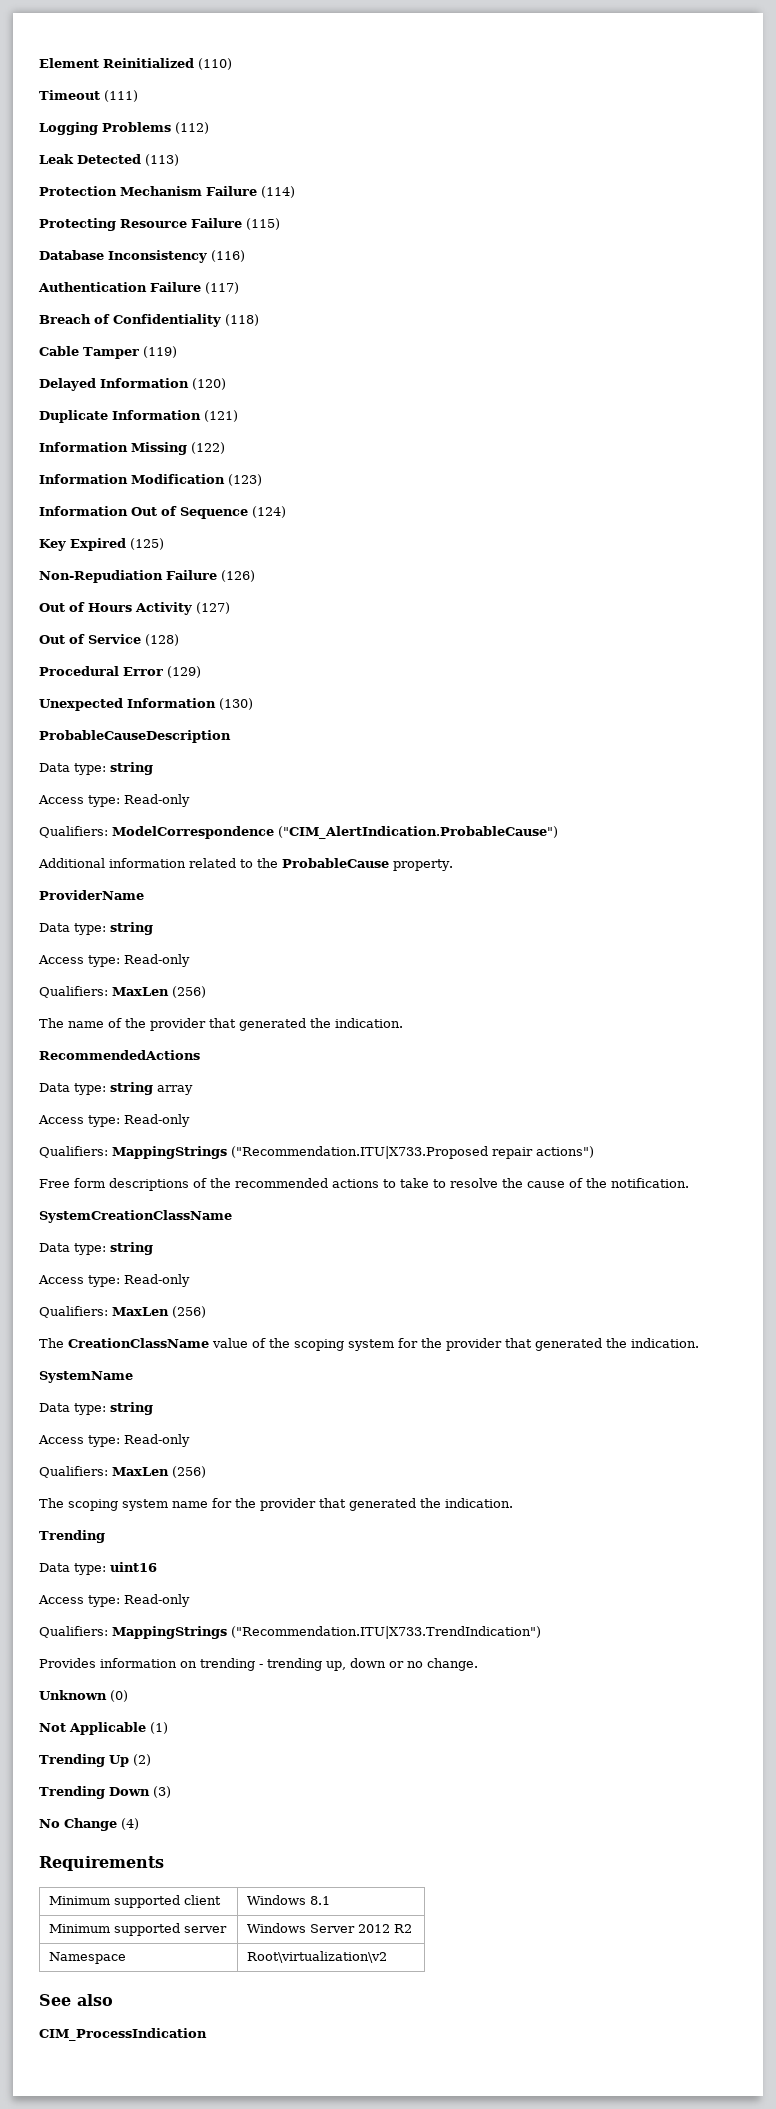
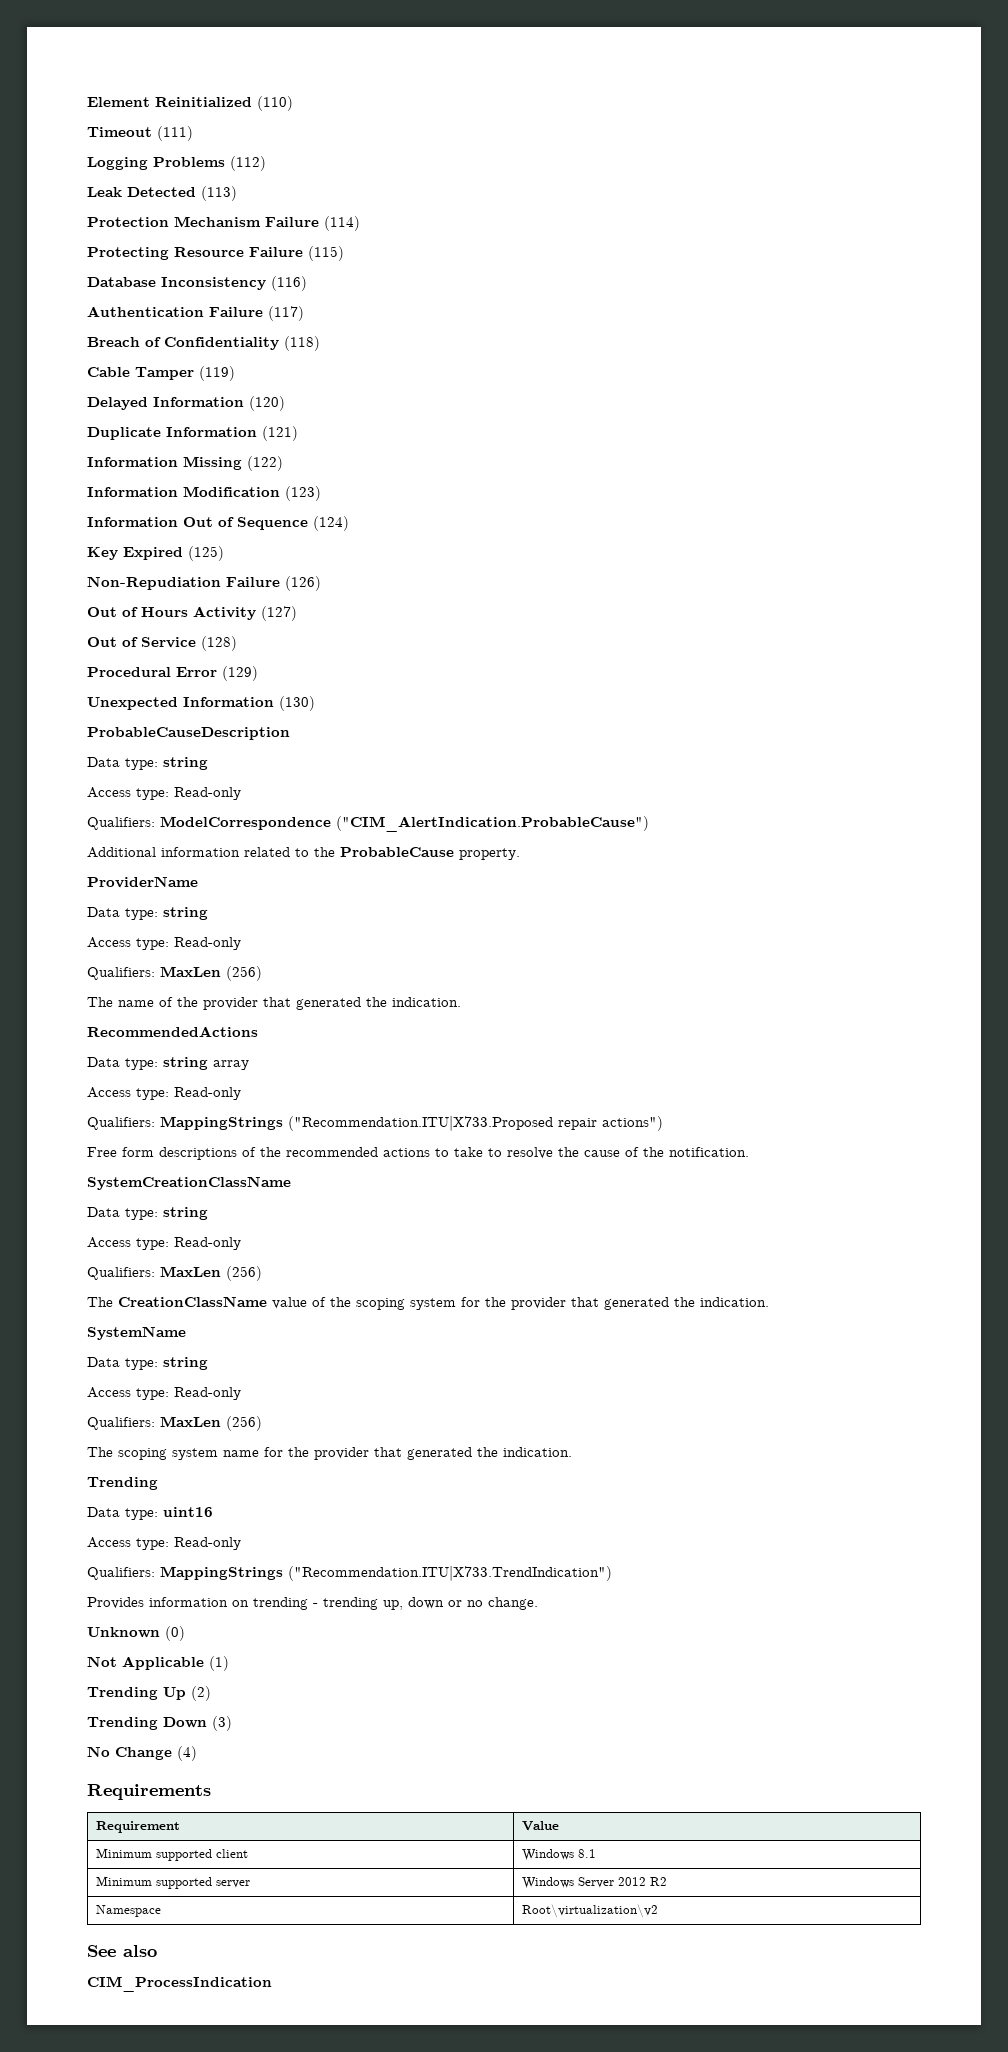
+ Requirement | Value

